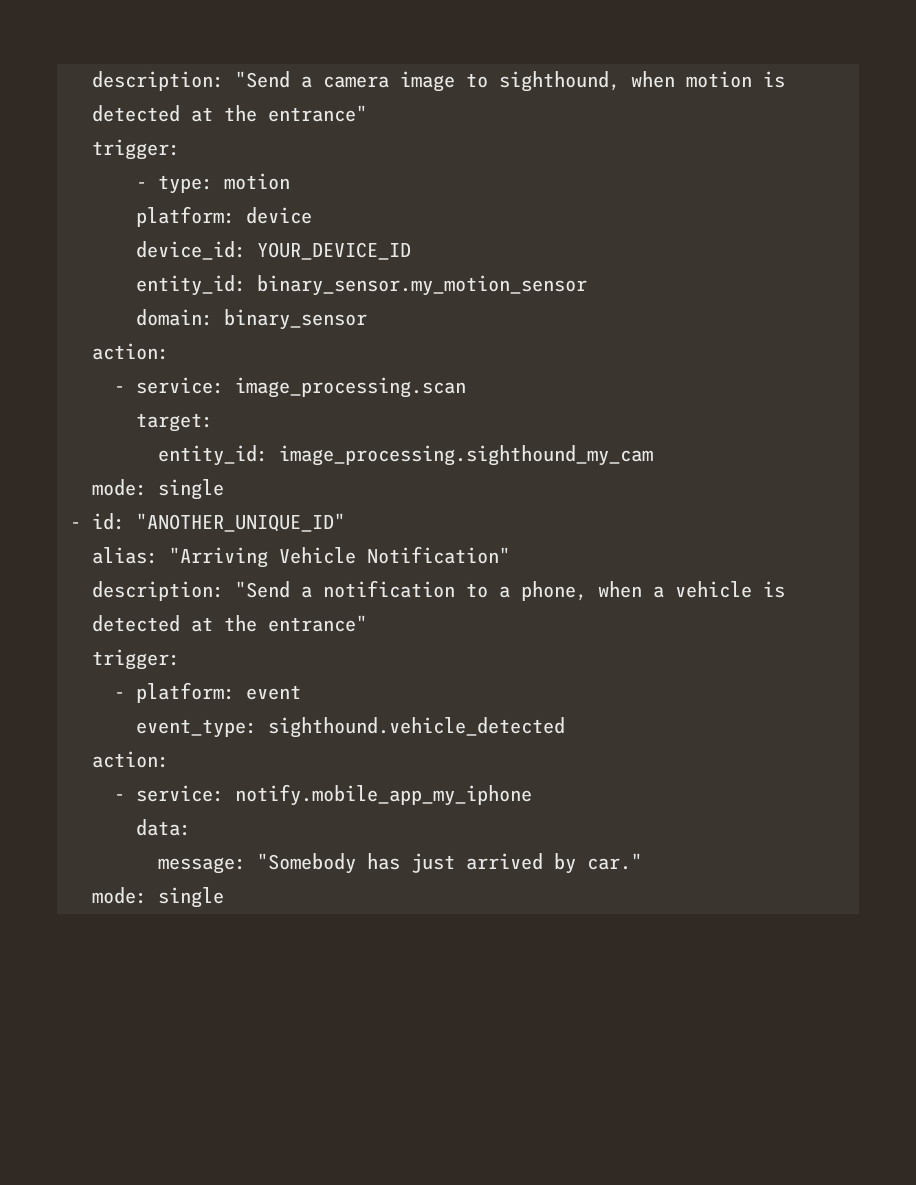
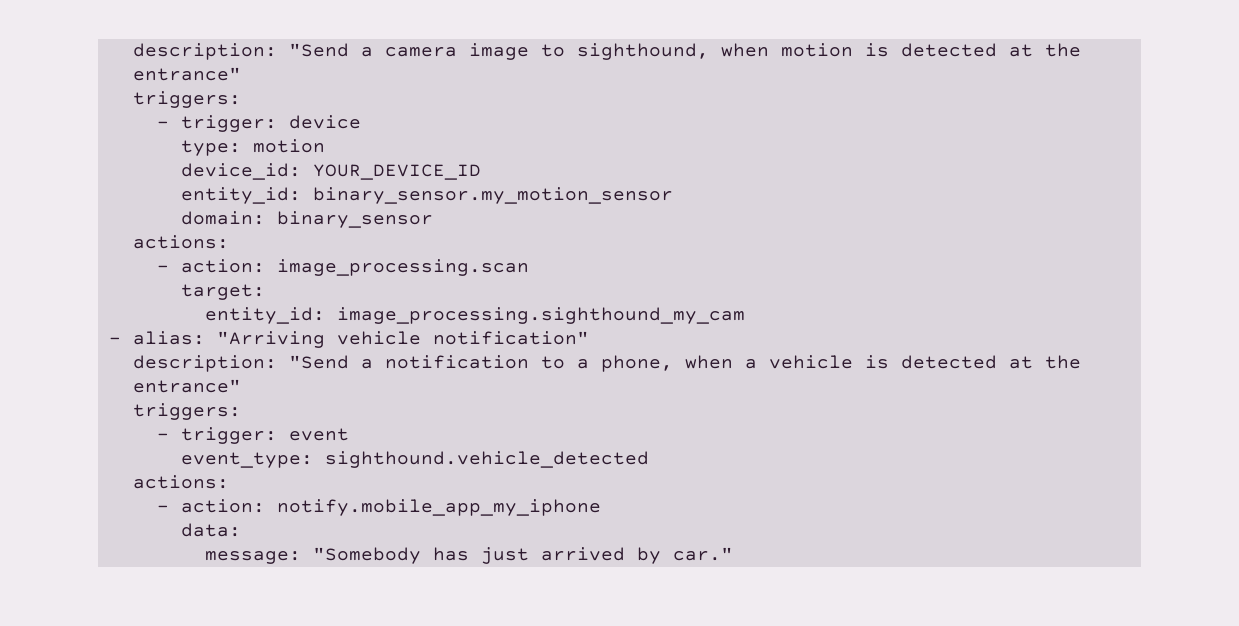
  description: "Send a camera image to sighthound, when motion is detected at the entrance"
- trigger:
- - type: motion
+ triggers:
+ - trigger: device
+ type: motion
- platform: device
  domain: binary_sensor
- action:
- - service: image_processing.scan
+ actions:
+ - action: image_processing.scan
  entity_id: image_processing.sighthound_my_cam
- mode: single
- - id: "ANOTHER_UNIQUE_ID"
- alias: "Arriving Vehicle Notification"
+ - alias: "Arriving vehicle notification"
  description: "Send a notification to a phone, when a vehicle is detected at the entrance"
- trigger:
- - platform: event
+ triggers:
+ - trigger: event
  event_type: sighthound.vehicle_detected
- action:
- - service: notify.mobile_app_my_iphone
+ actions:
+ - action: notify.mobile_app_my_iphone
  message: "Somebody has just arrived by car."
- mode: single

